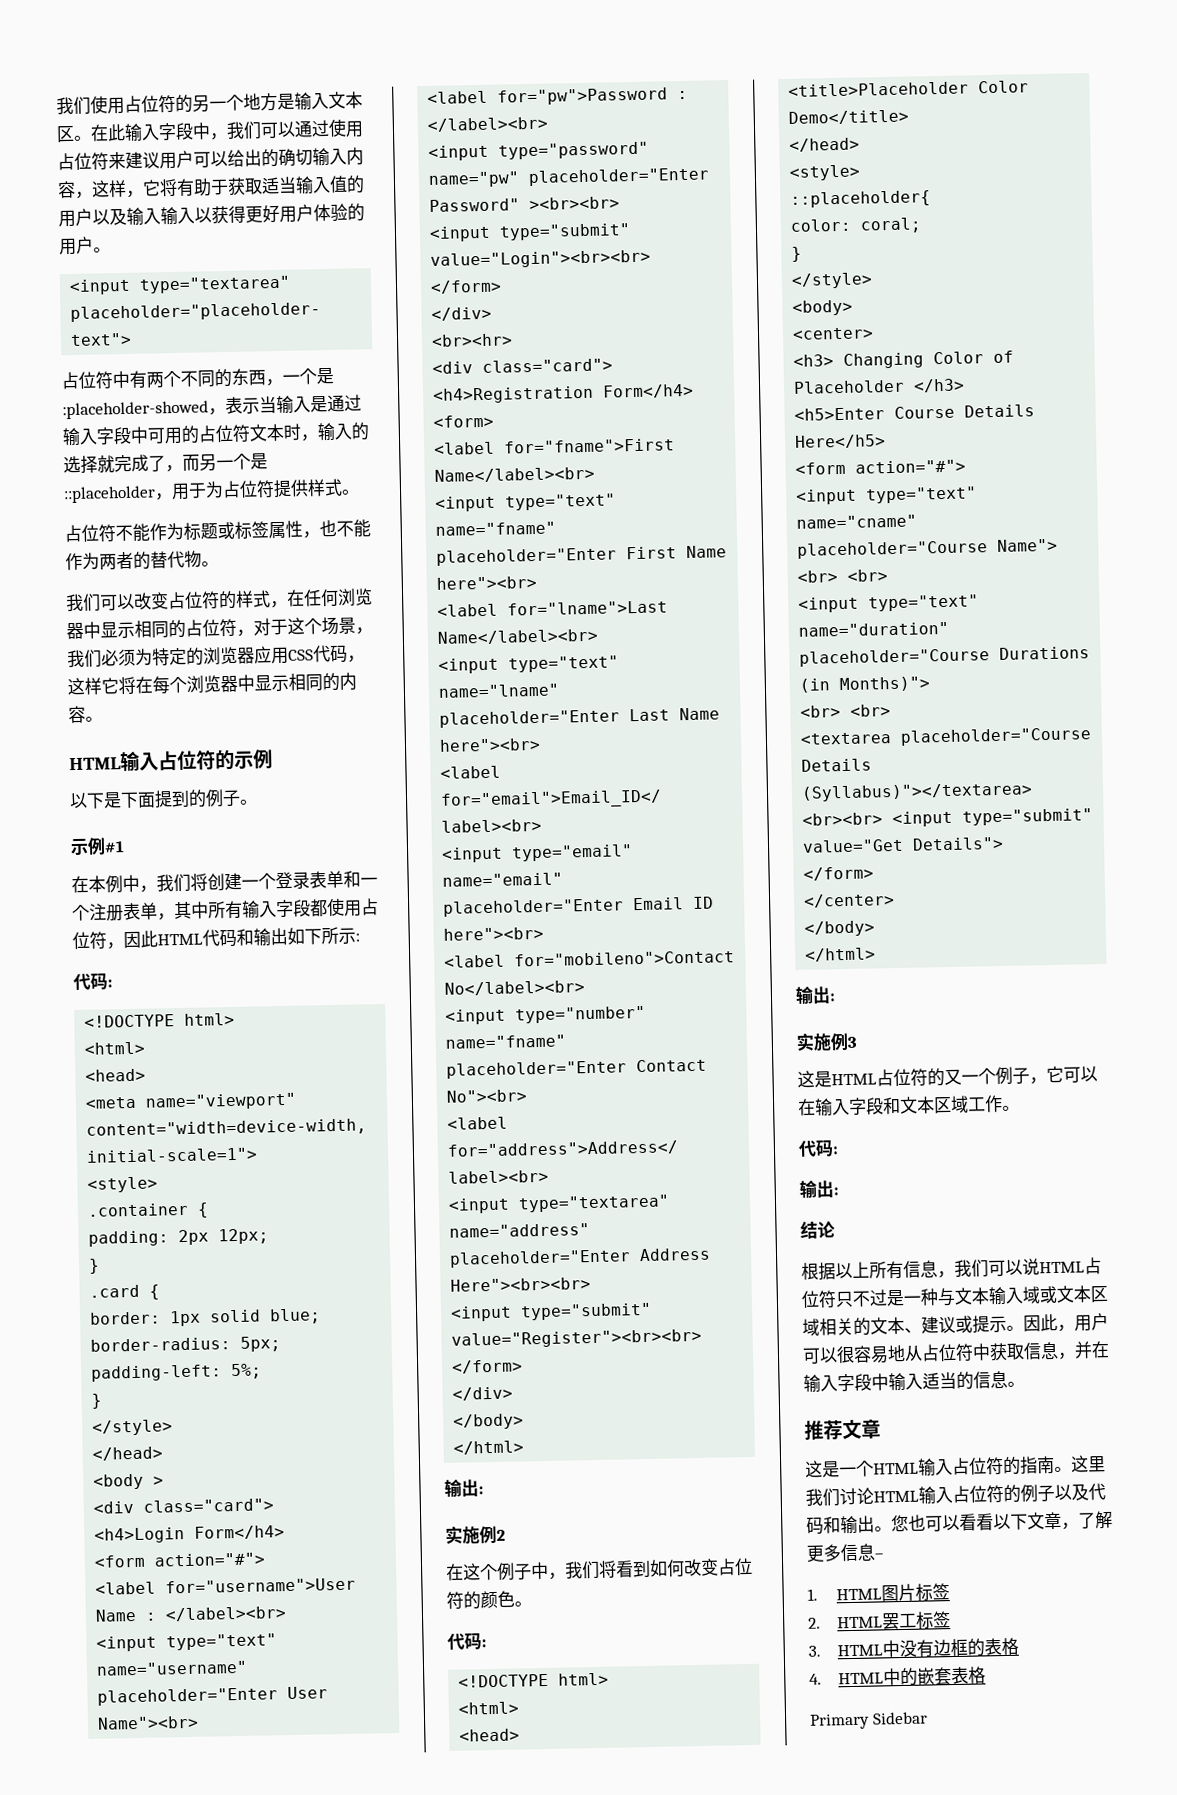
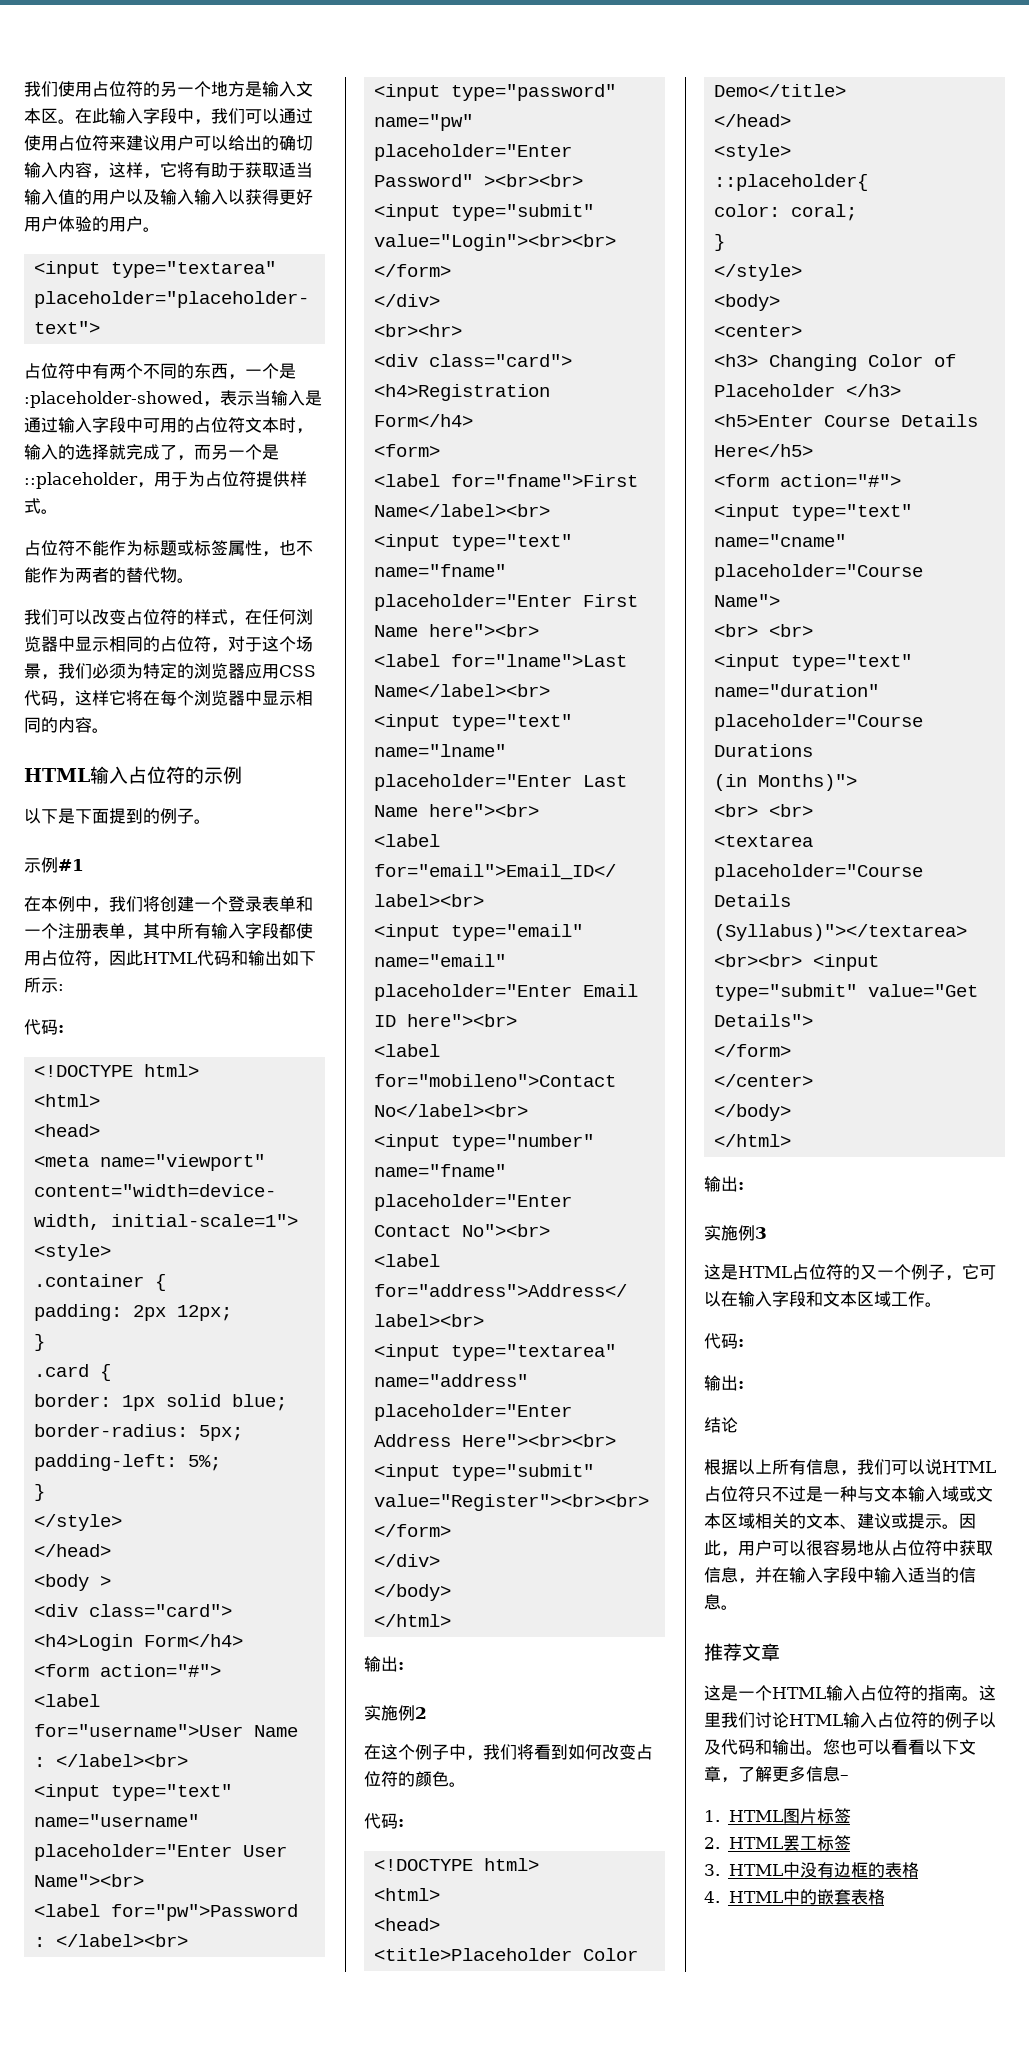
- Primary Sidebar

